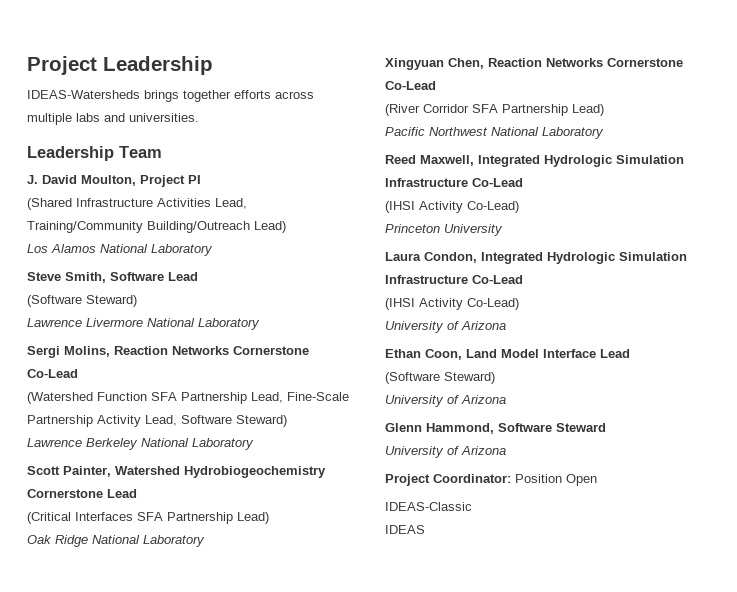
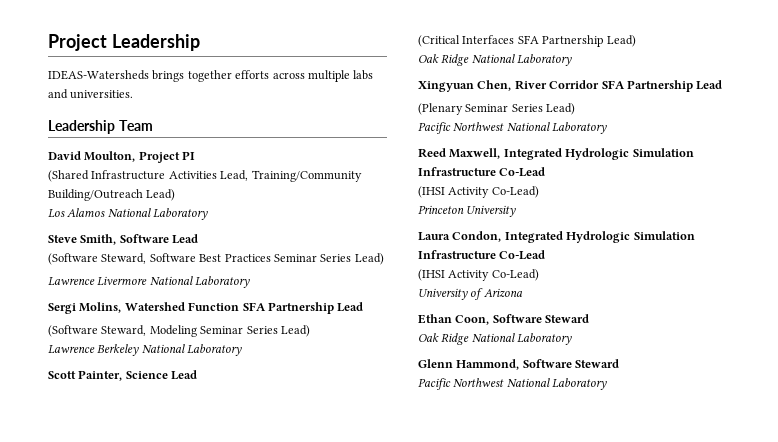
- J. David Moulton, Project PI
+ David Moulton, Project PI
  Steve Smith, Software Lead
- (Software Steward)
+ (Software Steward, Software Best Practices Seminar Series Lead)
- Sergi Molins, Reaction Networks Cornerstone Co-Lead
- (Watershed Function SFA Partnership Lead, Fine-Scale Partnership Activity Lead, Software Steward)
+ Sergi Molins, Watershed Function SFA Partnership Lead
+ (Software Steward, Modeling Seminar Series Lead)
- Scott Painter, Watershed Hydrobiogeochemistry Cornerstone Lead
+ Scott Painter, Science Lead
- Xingyuan Chen, Reaction Networks Cornerstone Co-Lead
- (River Corridor SFA Partnership Lead)
+ Xingyuan Chen, River Corridor SFA Partnership Lead
+ (Plenary Seminar Series Lead)
- Ethan Coon, Land Model Interface Lead
- (Software Steward)
- University of Arizona
+ Ethan Coon, Software Steward
+ Oak Ridge National Laboratory
  Glenn Hammond, Software Steward
- University of Arizona
- Project Coordinator: Position Open
- IDEAS-Classic
- IDEAS
+ Pacific Northwest National Laboratory

